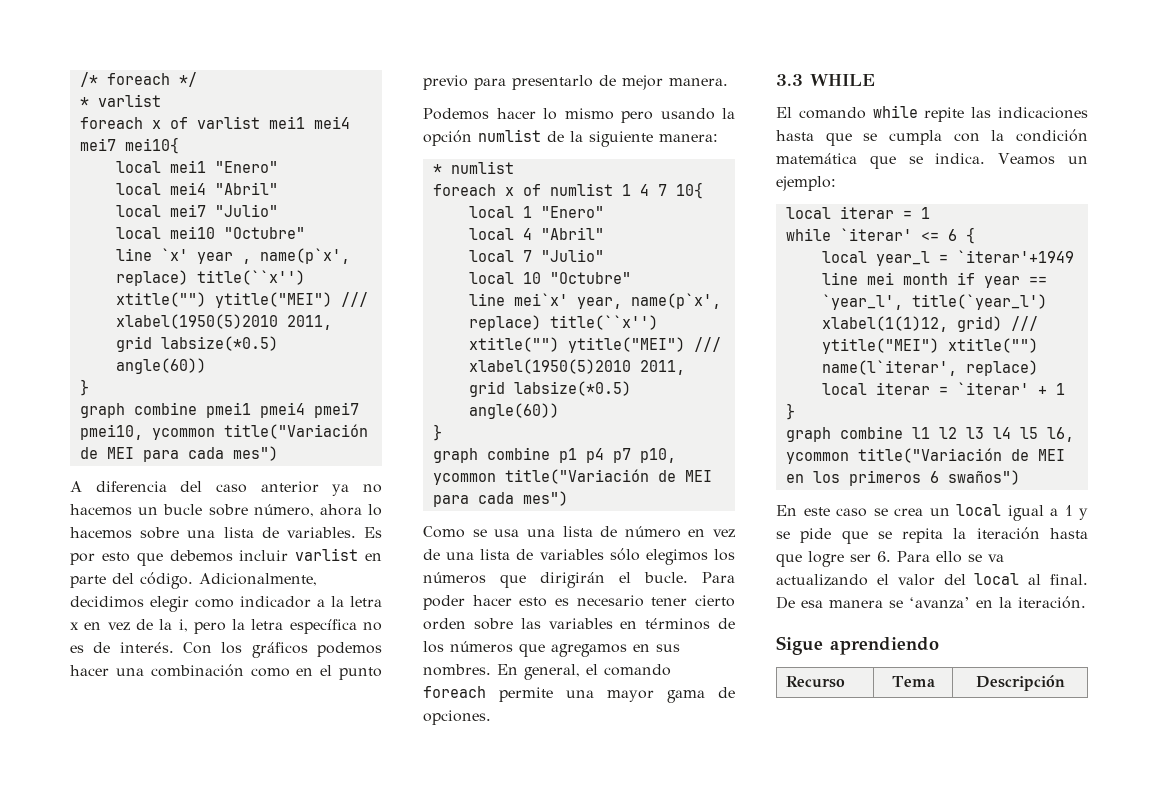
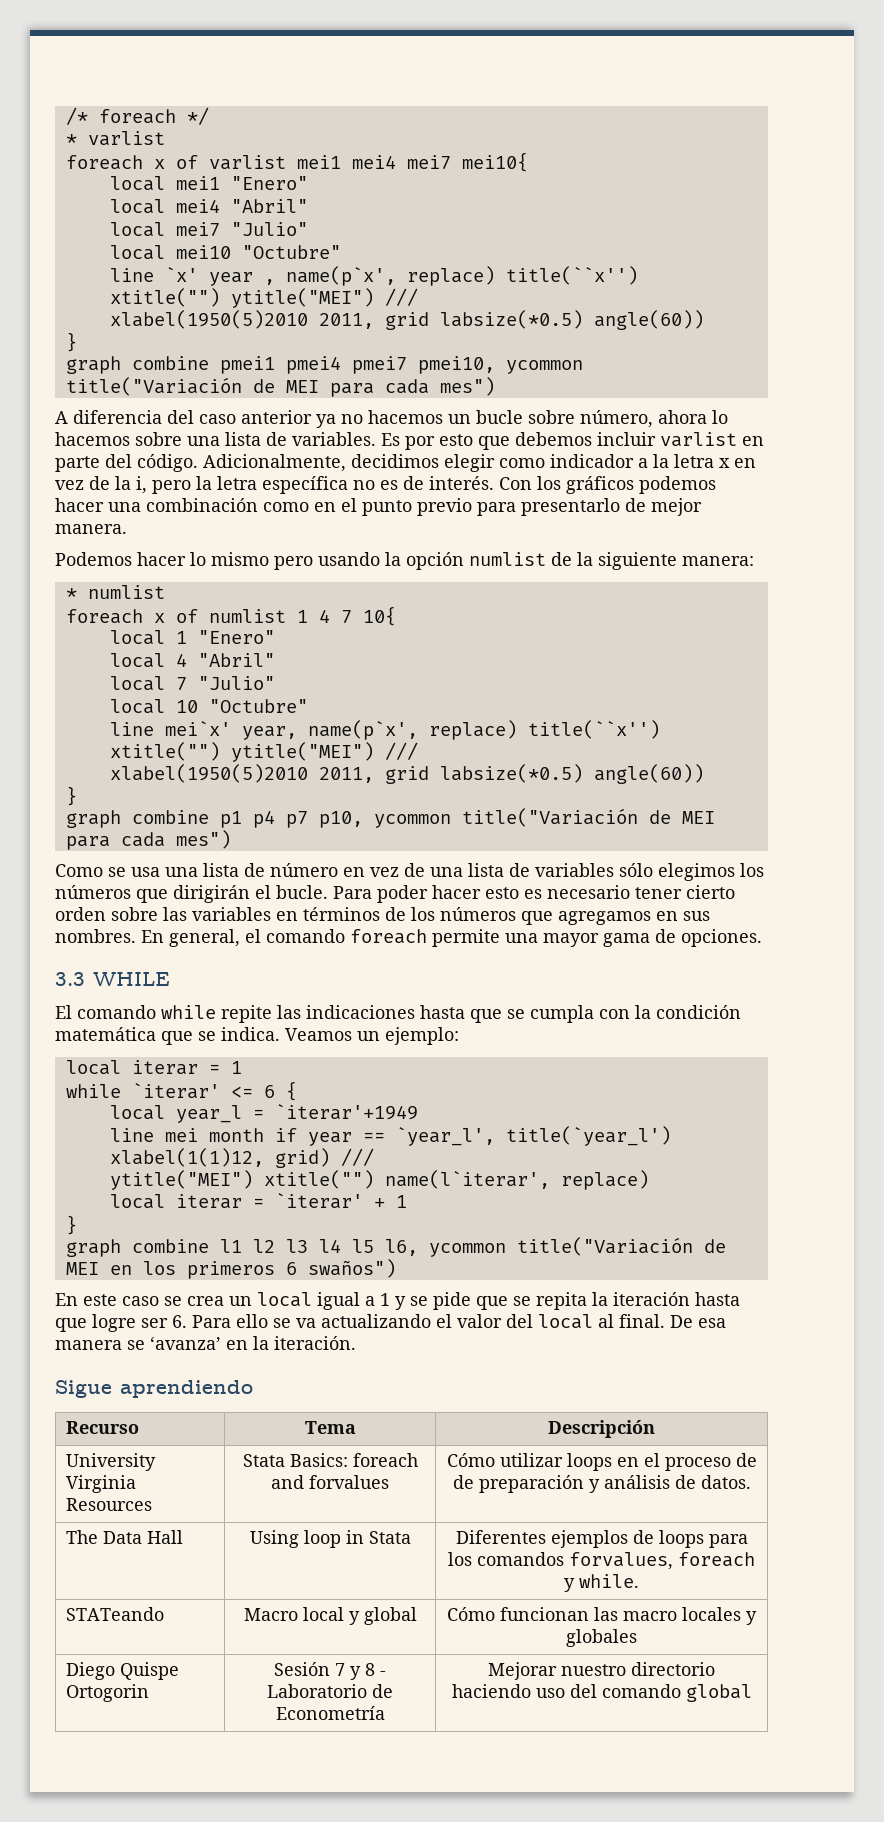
+ University Virginia Resources | Stata Basics: foreach and forvalues | Cómo utilizar loops en el proceso de de preparación y análisis de datos.
+ The Data Hall | Using loop in Stata | Diferentes ejemplos de loops para los comandos forvalues, foreach y while.
+ STATeando | Macro local y global | Cómo funcionan las macro locales y globales
+ Diego Quispe Ortogorin | Sesión 7 y 8 - Laboratorio de Econometría | Mejorar nuestro directorio haciendo uso del comando global

